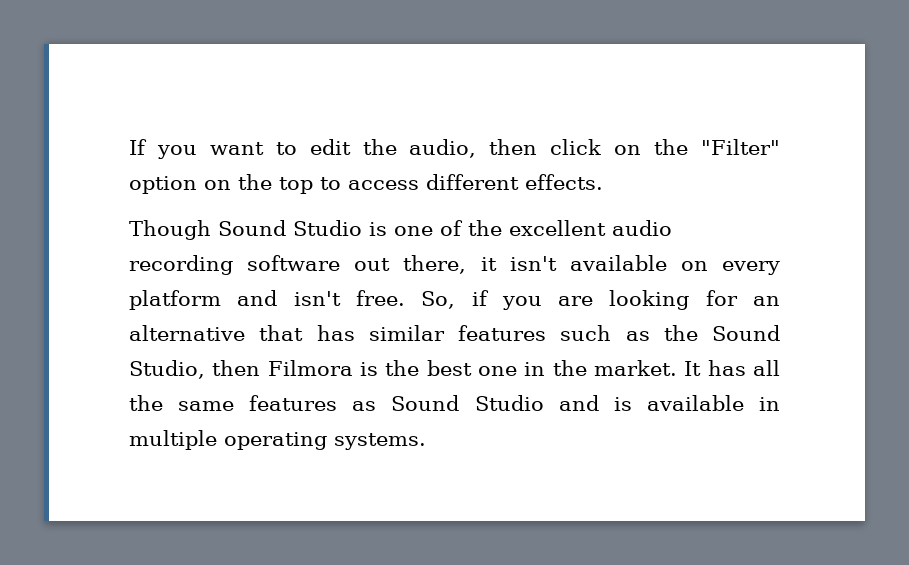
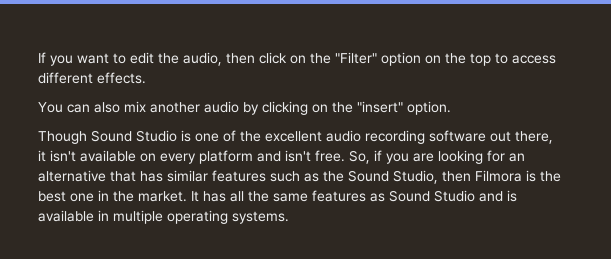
+ You can also mix another audio by clicking on the "insert" option.

